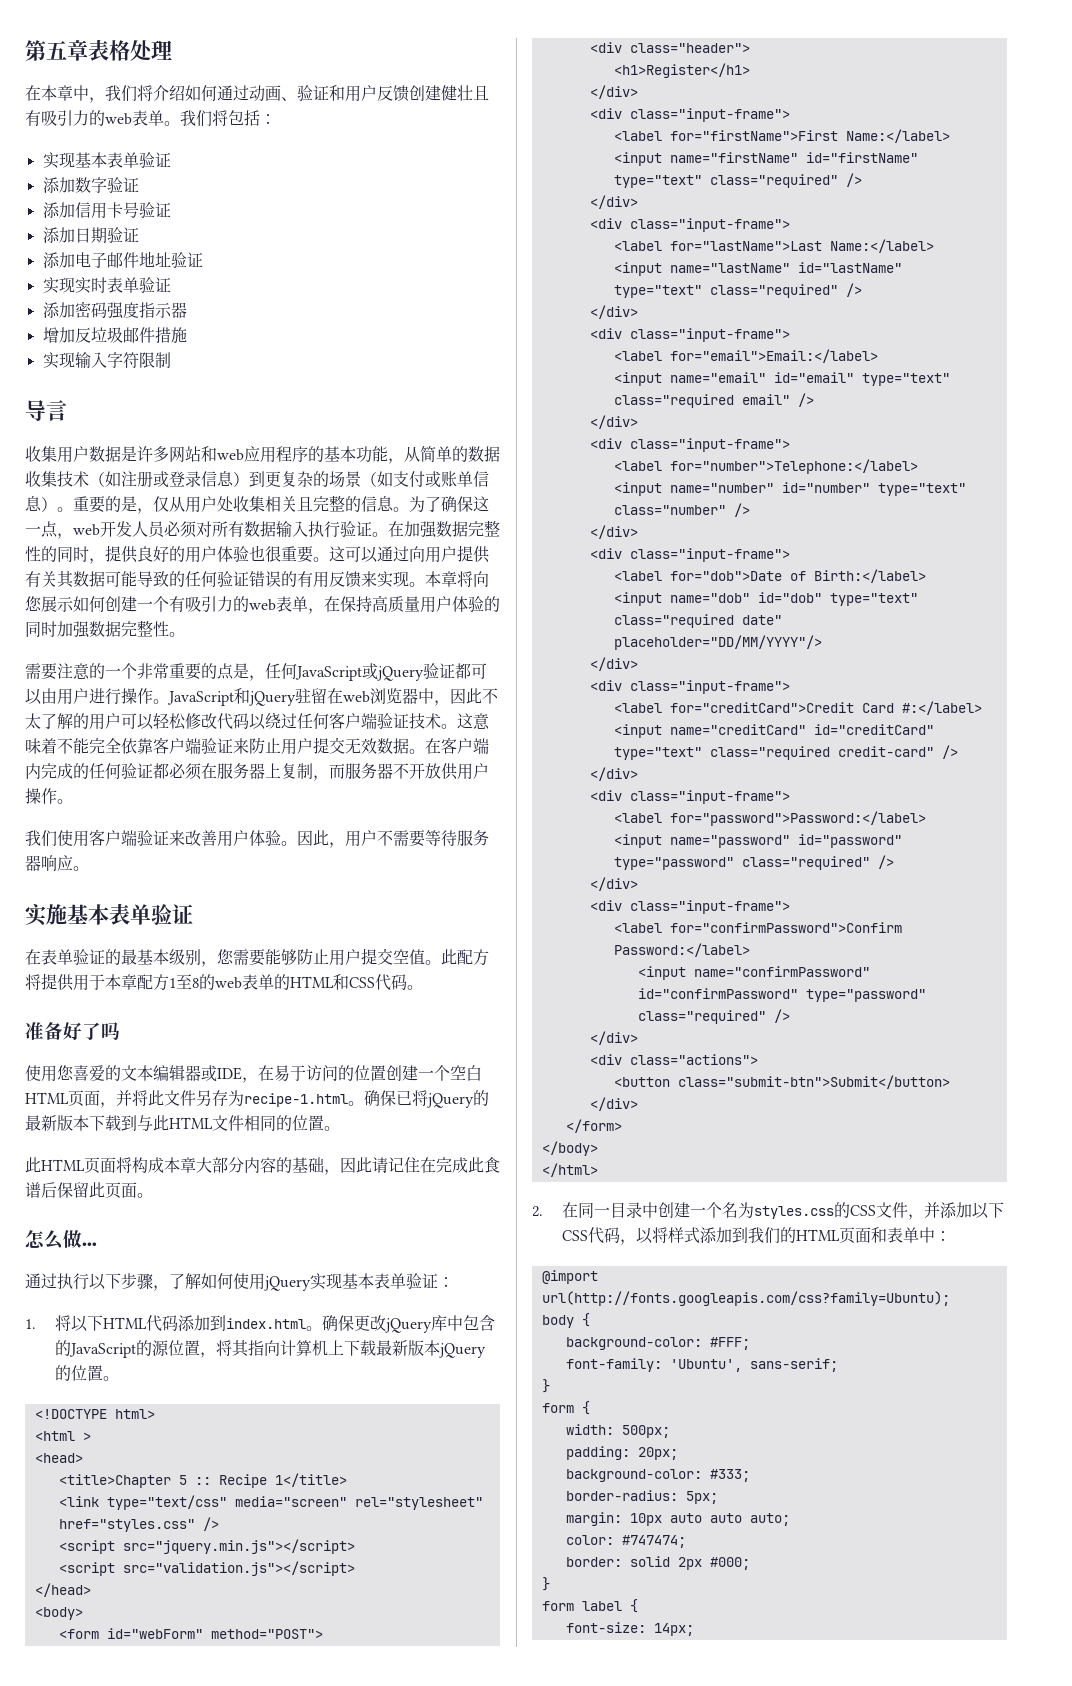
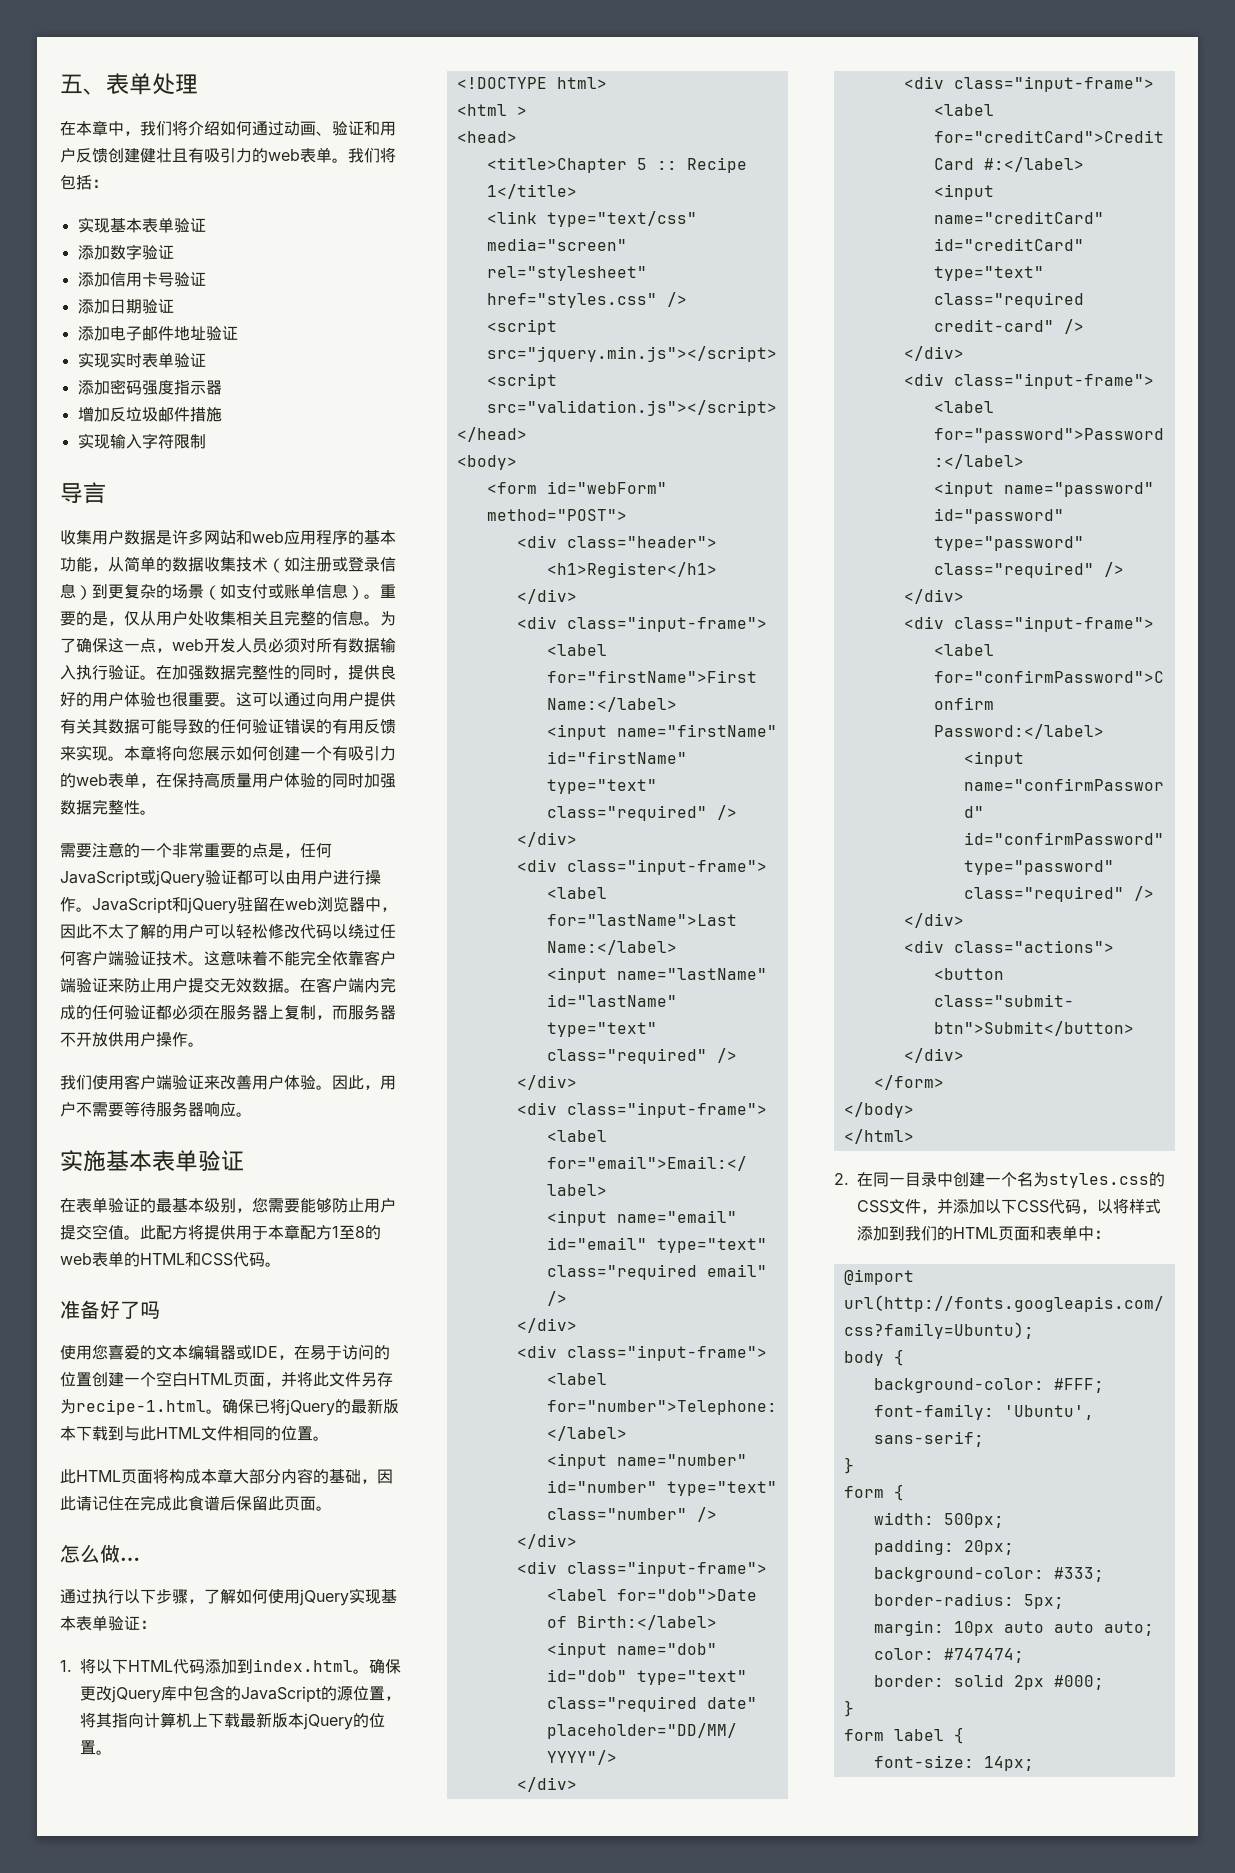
- 第五章表格处理
+ 五、表单处理

